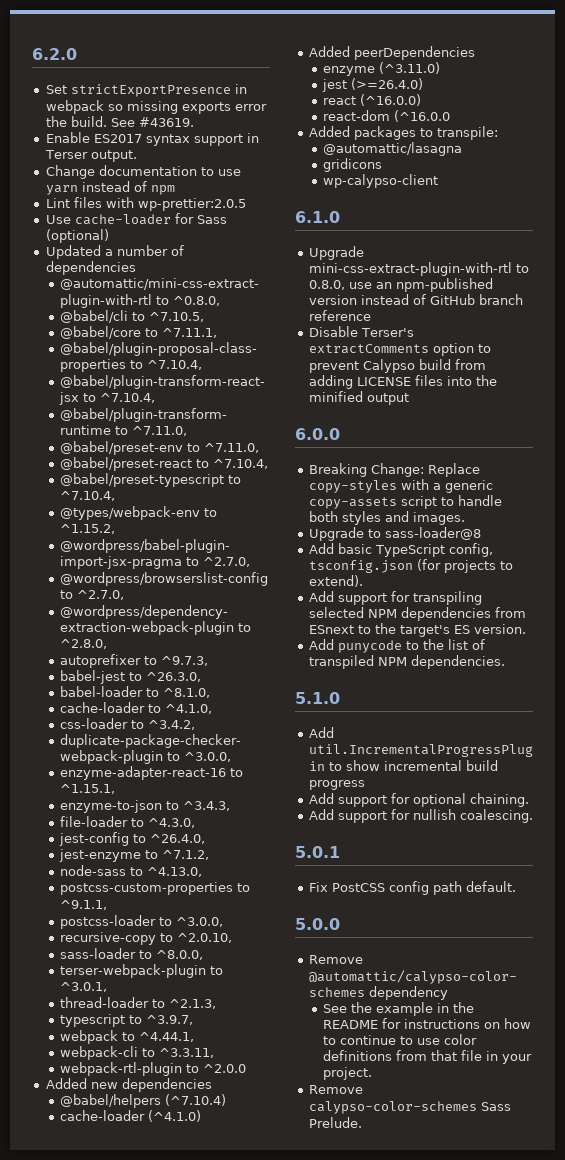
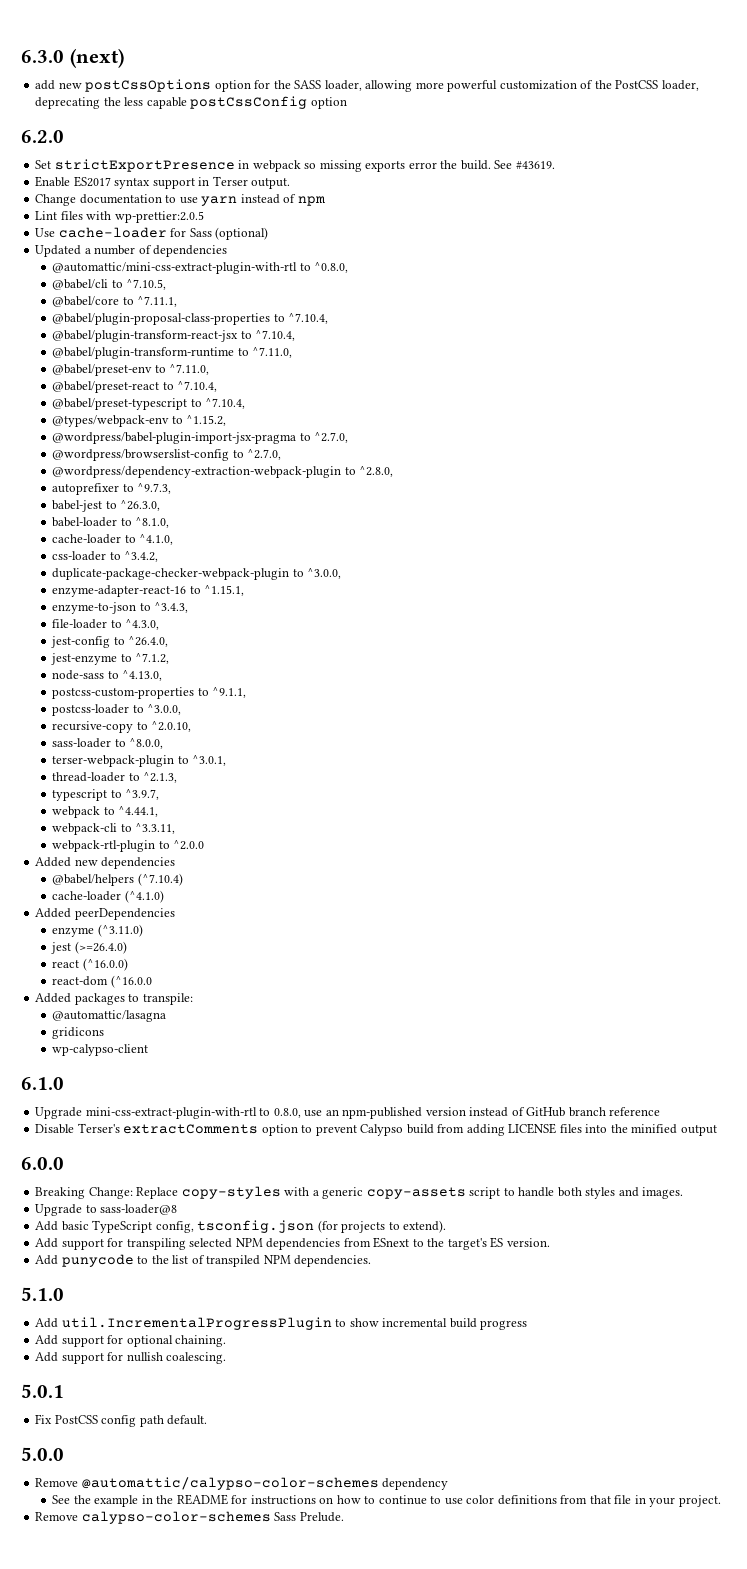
+ 6.3.0 (next)
+ add new postCssOptions option for the SASS loader, allowing more powerful customization of the PostCSS loader, deprecating the less capable postCssConfig option

